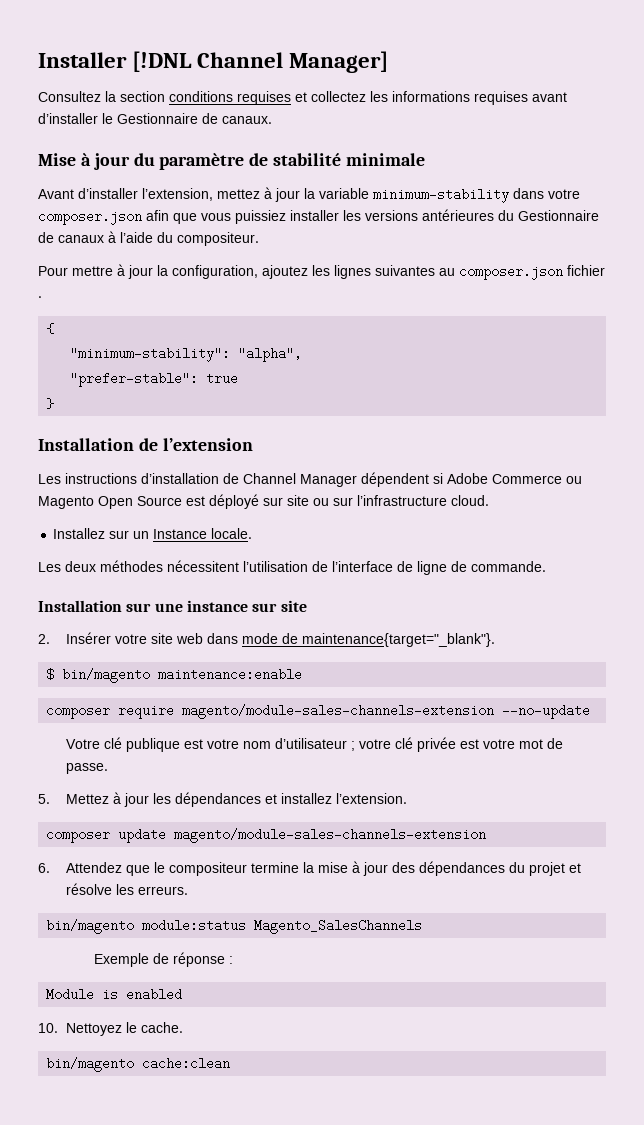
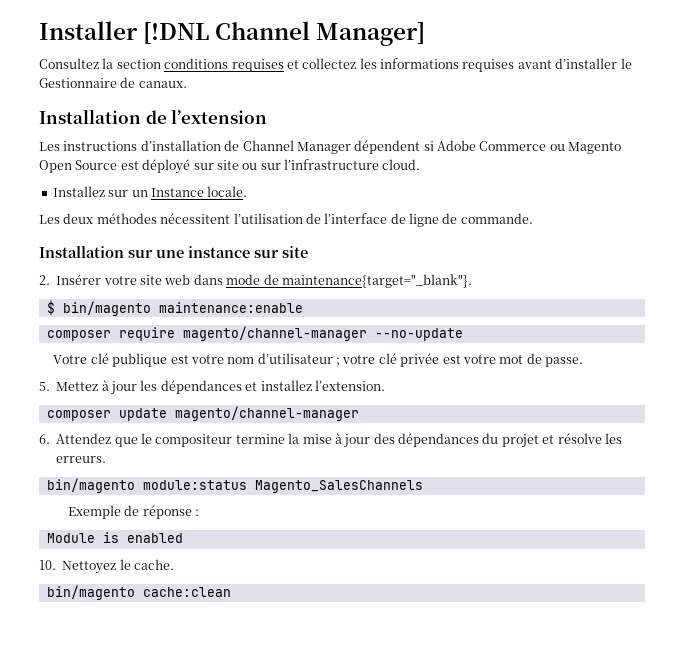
- Mise à jour du paramètre de stabilité minimale
- Avant d’installer l’extension, mettez à jour la variable minimum-stability dans votre composer.json afin que vous puissiez installer les versions antérieures du Gestionnaire de canaux à l’aide du compositeur.
- Pour mettre à jour la configuration, ajoutez les lignes suivantes au composer.json fichier .
- {
- "minimum-stability": "alpha",
- "prefer-stable": true
- }
- composer require magento/module-sales-channels-extension --no-update
+ composer require magento/channel-manager --no-update
- composer update magento/module-sales-channels-extension
+ composer update magento/channel-manager

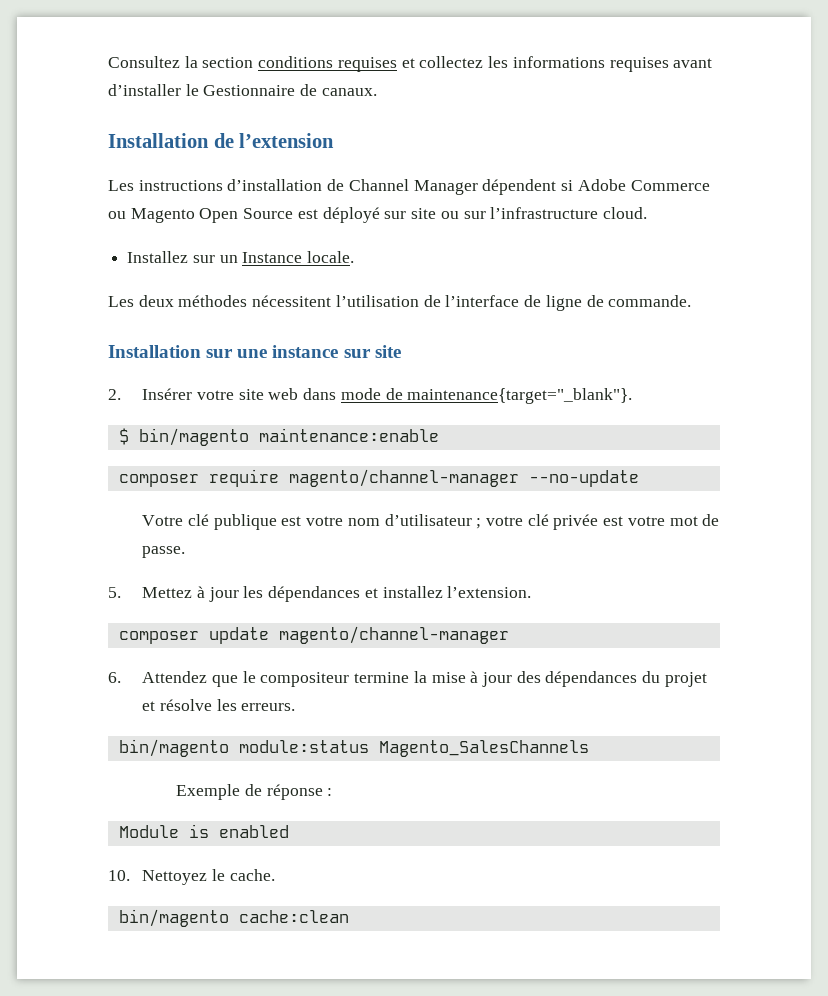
- Installer [!DNL Channel Manager]

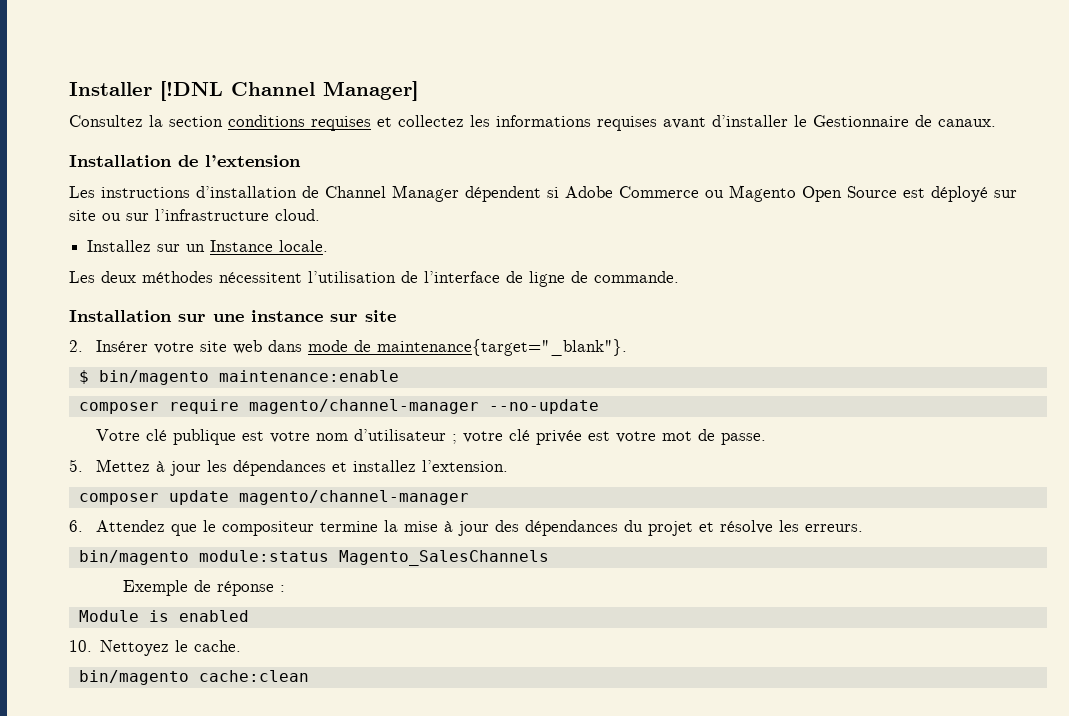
+ Installer [!DNL Channel Manager]

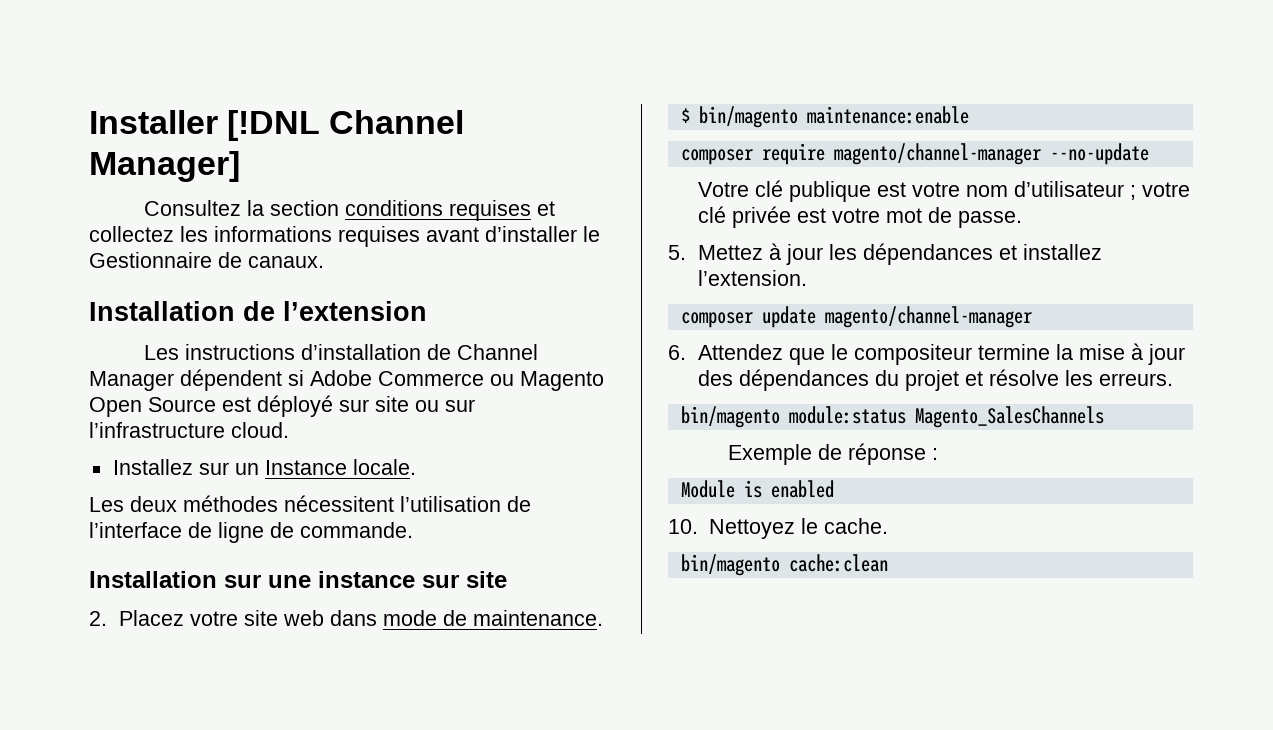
- 2. Insérer votre site web dans mode de maintenance{target="_blank"}.
+ 2. Placez votre site web dans mode de maintenance.

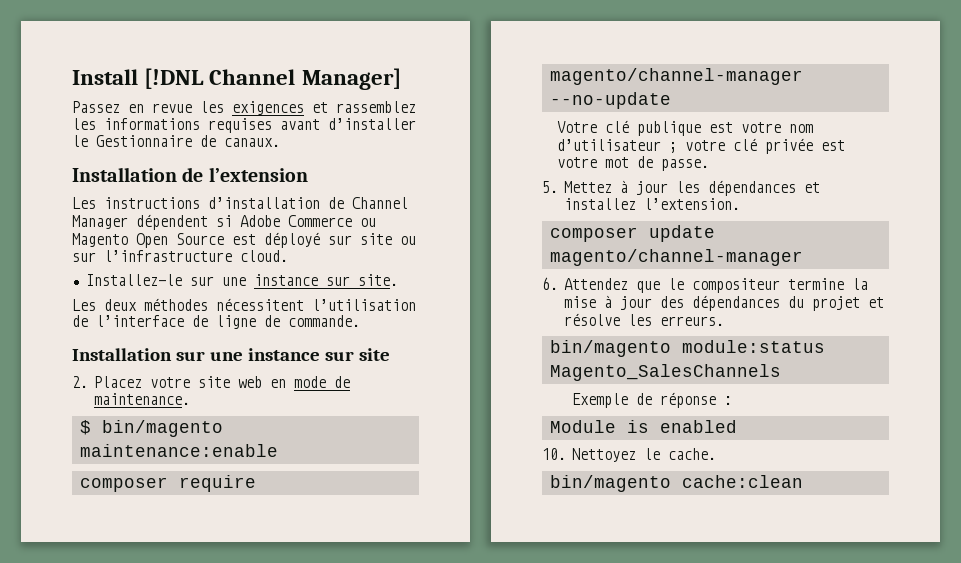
- Installer [!DNL Channel Manager]
+ Install [!DNL Channel Manager]
- Consultez la section conditions requises et collectez les informations requises avant d’installer le Gestionnaire de canaux.
+ Passez en revue les exigences et rassemblez les informations requises avant d’installer le Gestionnaire de canaux.
- Installez sur un Instance locale.
+ Installez-le sur une instance sur site.
- 2. Placez votre site web dans mode de maintenance.
+ 2. Placez votre site web en mode de maintenance.

